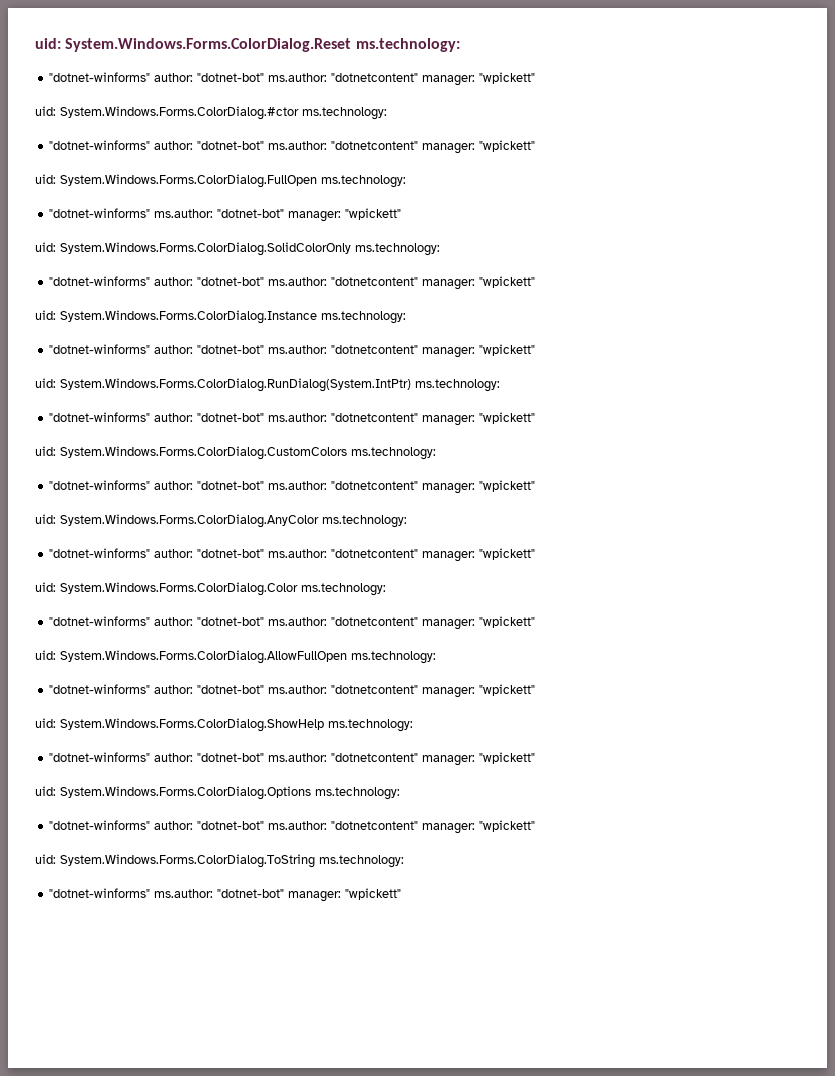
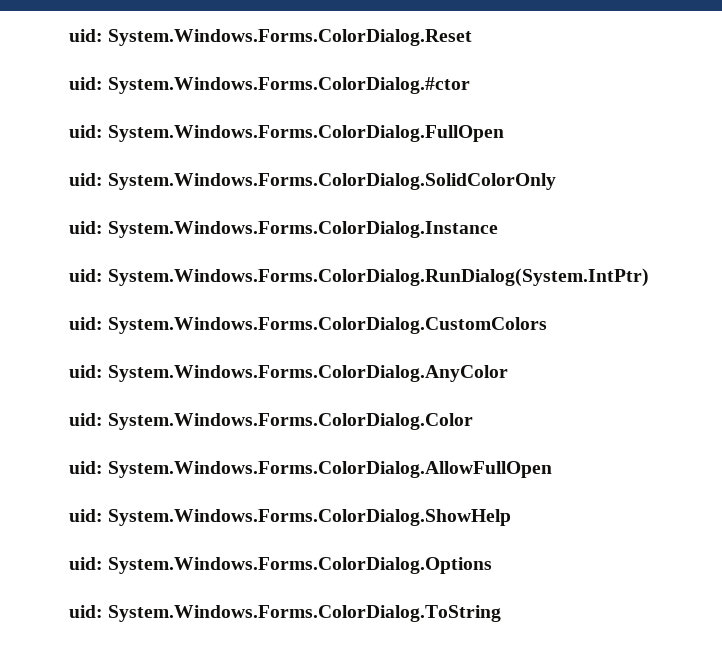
- uid: System.Windows.Forms.ColorDialog.Reset ms.technology:
- "dotnet-winforms" author: "dotnet-bot" ms.author: "dotnetcontent" manager: "wpickett"
- uid: System.Windows.Forms.ColorDialog.#ctor ms.technology:
- "dotnet-winforms" author: "dotnet-bot" ms.author: "dotnetcontent" manager: "wpickett"
- uid: System.Windows.Forms.ColorDialog.FullOpen ms.technology:
- "dotnet-winforms" ms.author: "dotnet-bot" manager: "wpickett"
- uid: System.Windows.Forms.ColorDialog.SolidColorOnly ms.technology:
- "dotnet-winforms" author: "dotnet-bot" ms.author: "dotnetcontent" manager: "wpickett"
- uid: System.Windows.Forms.ColorDialog.Instance ms.technology:
- "dotnet-winforms" author: "dotnet-bot" ms.author: "dotnetcontent" manager: "wpickett"
- uid: System.Windows.Forms.ColorDialog.RunDialog(System.IntPtr) ms.technology:
- "dotnet-winforms" author: "dotnet-bot" ms.author: "dotnetcontent" manager: "wpickett"
- uid: System.Windows.Forms.ColorDialog.CustomColors ms.technology:
- "dotnet-winforms" author: "dotnet-bot" ms.author: "dotnetcontent" manager: "wpickett"
- uid: System.Windows.Forms.ColorDialog.AnyColor ms.technology:
- "dotnet-winforms" author: "dotnet-bot" ms.author: "dotnetcontent" manager: "wpickett"
- uid: System.Windows.Forms.ColorDialog.Color ms.technology:
- "dotnet-winforms" author: "dotnet-bot" ms.author: "dotnetcontent" manager: "wpickett"
- uid: System.Windows.Forms.ColorDialog.AllowFullOpen ms.technology:
- "dotnet-winforms" author: "dotnet-bot" ms.author: "dotnetcontent" manager: "wpickett"
- uid: System.Windows.Forms.ColorDialog.ShowHelp ms.technology:
- "dotnet-winforms" author: "dotnet-bot" ms.author: "dotnetcontent" manager: "wpickett"
- uid: System.Windows.Forms.ColorDialog.Options ms.technology:
- "dotnet-winforms" author: "dotnet-bot" ms.author: "dotnetcontent" manager: "wpickett"
- uid: System.Windows.Forms.ColorDialog.ToString ms.technology:
- "dotnet-winforms" ms.author: "dotnet-bot" manager: "wpickett"
+ uid: System.Windows.Forms.ColorDialog.Reset
+ uid: System.Windows.Forms.ColorDialog.#ctor
+ uid: System.Windows.Forms.ColorDialog.FullOpen
+ uid: System.Windows.Forms.ColorDialog.SolidColorOnly
+ uid: System.Windows.Forms.ColorDialog.Instance
+ uid: System.Windows.Forms.ColorDialog.RunDialog(System.IntPtr)
+ uid: System.Windows.Forms.ColorDialog.CustomColors
+ uid: System.Windows.Forms.ColorDialog.AnyColor
+ uid: System.Windows.Forms.ColorDialog.Color
+ uid: System.Windows.Forms.ColorDialog.AllowFullOpen
+ uid: System.Windows.Forms.ColorDialog.ShowHelp
+ uid: System.Windows.Forms.ColorDialog.Options
+ uid: System.Windows.Forms.ColorDialog.ToString

